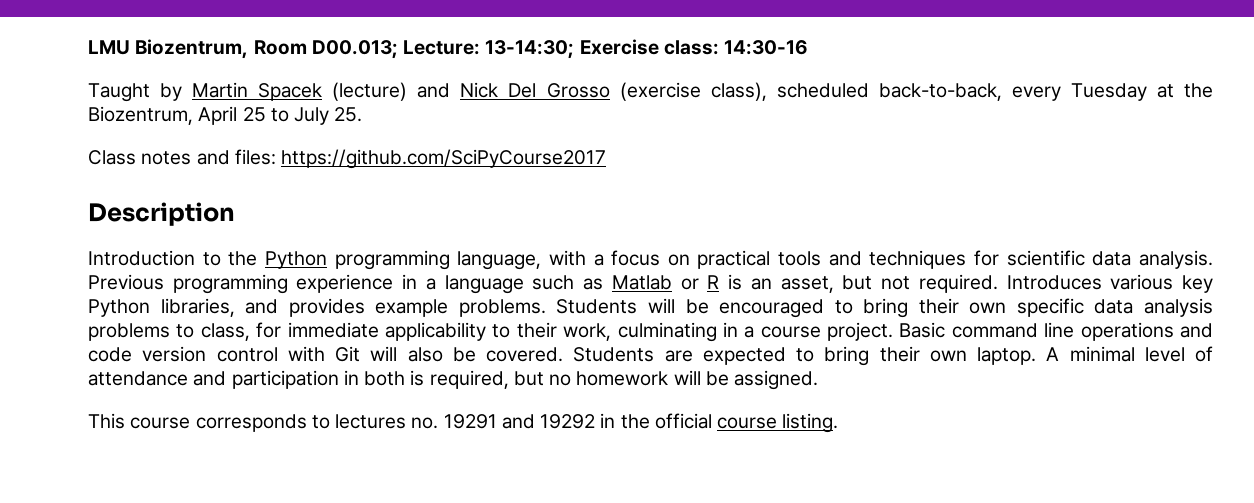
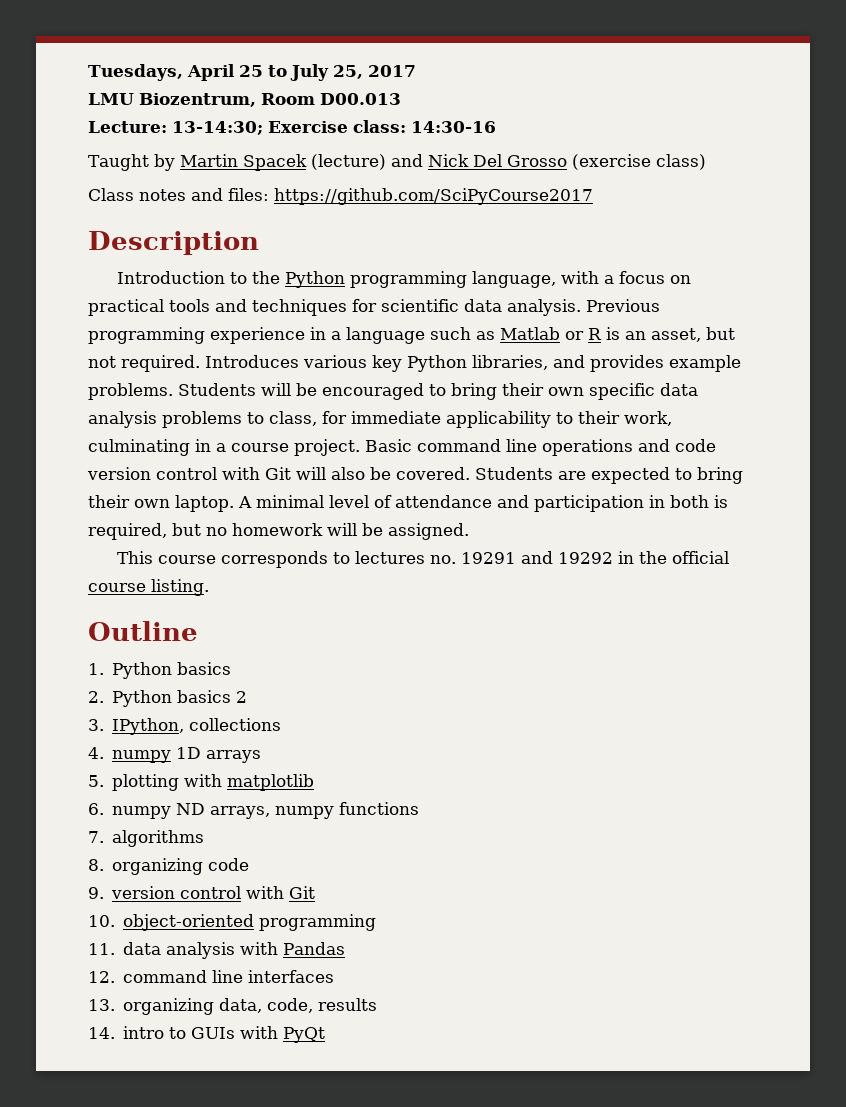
+ Tuesdays, April 25 to July 25, 2017
- LMU Biozentrum, Room D00.013; Lecture: 13-14:30; Exercise class: 14:30-16
+ LMU Biozentrum, Room D00.013
+ Lecture: 13-14:30; Exercise class: 14:30-16
- Taught by Martin Spacek (lecture) and Nick Del Grosso (exercise class), scheduled back-to-back, every Tuesday at the Biozentrum, April 25 to July 25.
+ Taught by Martin Spacek (lecture) and Nick Del Grosso (exercise class)
+ Outline
+ 1. Python basics
+ 2. Python basics 2
+ 3. IPython, collections
+ 4. numpy 1D arrays
+ 5. plotting with matplotlib
+ 6. numpy ND arrays, numpy functions
+ 7. algorithms
+ 8. organizing code
+ 9. version control with Git
+ 10. object-oriented programming
+ 11. data analysis with Pandas
+ 12. command line interfaces
+ 13. organizing data, code, results
+ 14. intro to GUIs with PyQt

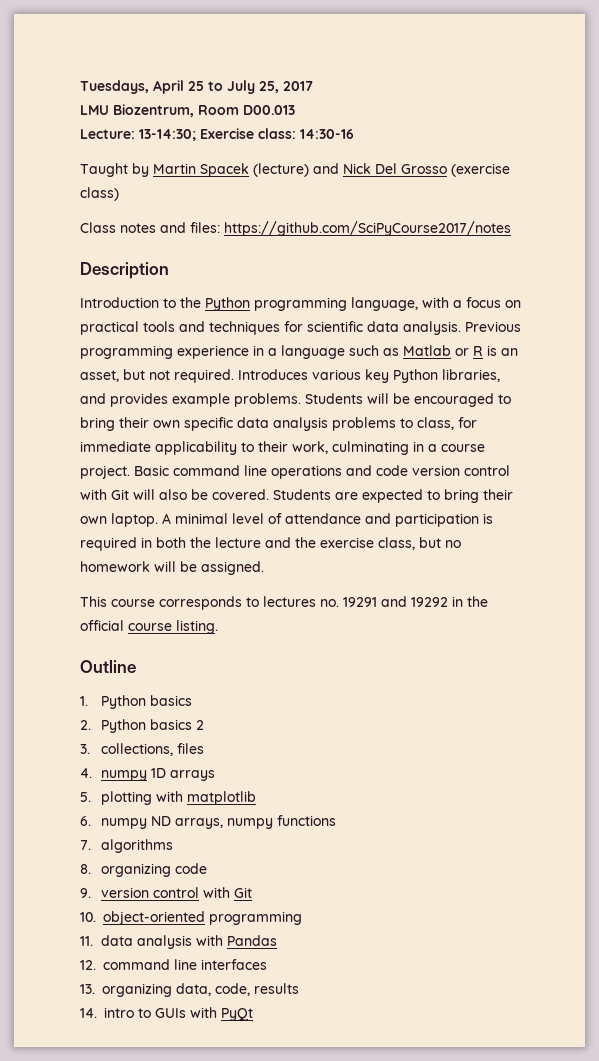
- Class notes and files: https://github.com/SciPyCourse2017
+ Class notes and files: https://github.com/SciPyCourse2017/notes
- A minimal level of attendance and participation in both is required, but no homework will be assigned.
+ A minimal level of attendance and participation is required in both the lecture and the exercise class, but no homework will be assigned.
- 3. IPython, collections
+ 3. collections, files

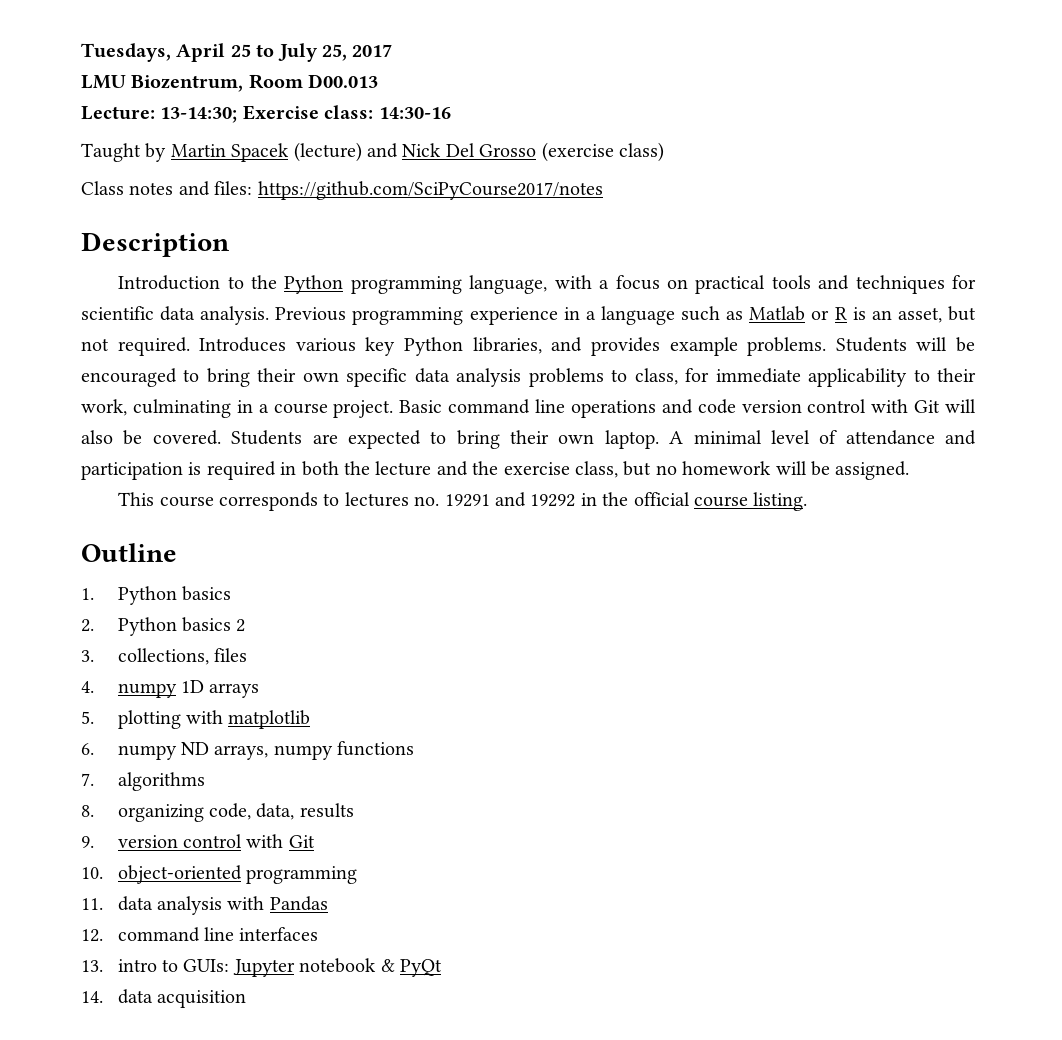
- 8. organizing code
+ 8. organizing code, data, results
- 13. organizing data, code, results
- 14. intro to GUIs with PyQt
+ 13. intro to GUIs: Jupyter notebook & PyQt
+ 14. data acquisition

